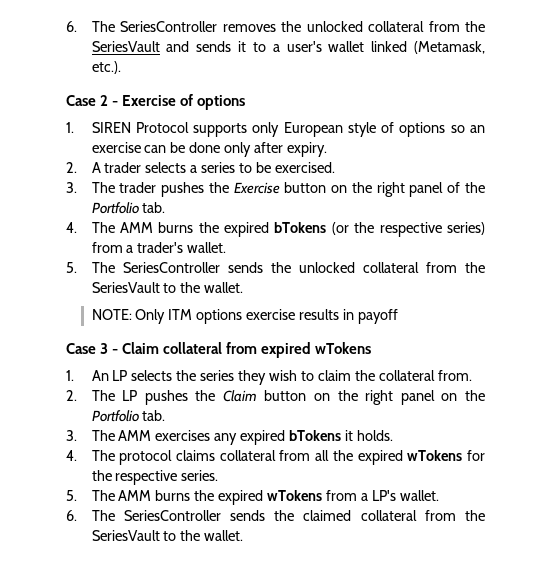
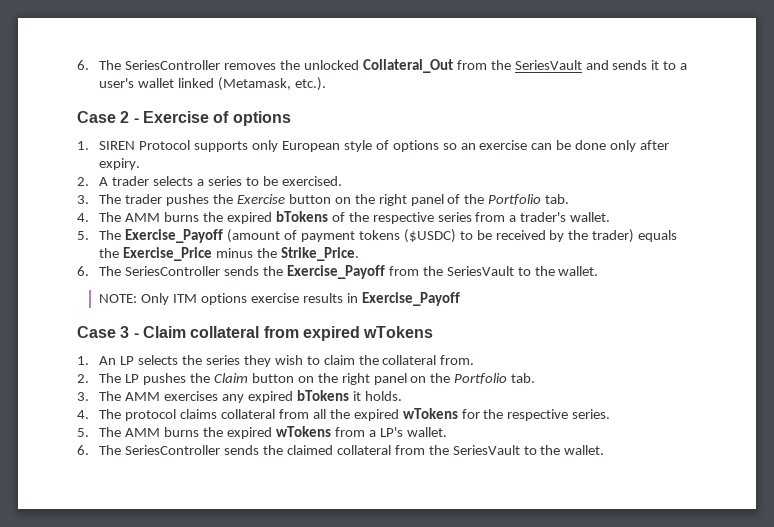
- 6. The SeriesController removes the unlocked collateral from the SeriesVault and sends it to a user's wallet linked (Metamask, etc.).
+ 6. The SeriesController removes the unlocked Collateral_Out from the SeriesVault and sends it to a user's wallet linked (Metamask, etc.).
- 4. The AMM burns the expired bTokens (or the respective series) from a trader's wallet.
+ 4. The AMM burns the expired bTokens of the respective series from a trader's wallet.
- 5. The SeriesController sends the unlocked collateral from the SeriesVault to the wallet.
+ 5. The Exercise_Payoff (amount of payment tokens ($USDC) to be received by the trader) equals the Exercise_Price minus the Strike_Price.
+ 6. The SeriesController sends the Exercise_Payoff from the SeriesVault to the wallet.
- NOTE: Only ITM options exercise results in payoff
+ NOTE: Only ITM options exercise results in Exercise_Payoff

